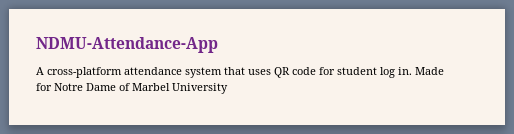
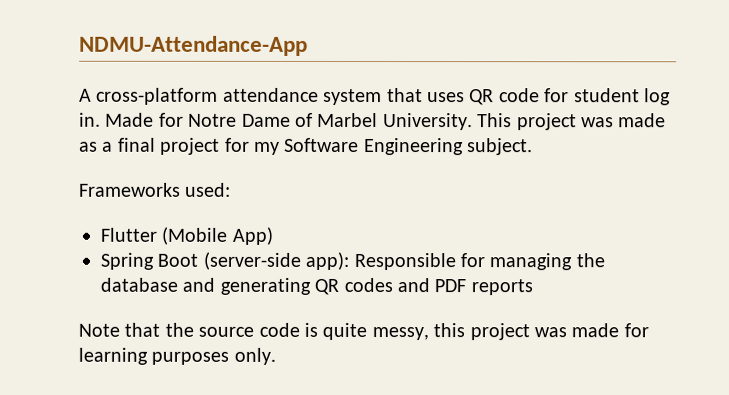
- Made for Notre Dame of Marbel University
+ Made for Notre Dame of Marbel University. This project was made as a final project for my Software Engineering subject.
+ Frameworks used:
+ Flutter (Mobile App)
+ Spring Boot (server-side app): Responsible for managing the database and generating QR codes and PDF reports
+ Note that the source code is quite messy, this project was made for learning purposes only.

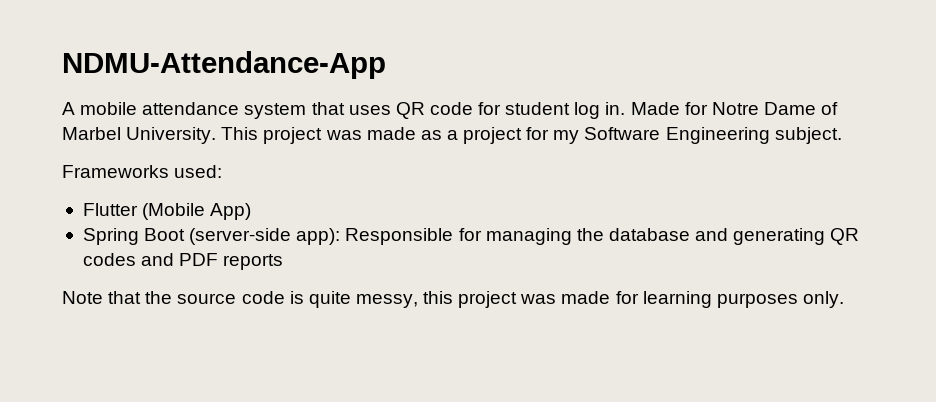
- A cross-platform attendance system that uses QR code for student log in.
+ A mobile attendance system that uses QR code for student log in.
- This project was made as a final project for my Software Engineering subject.
+ This project was made as a project for my Software Engineering subject.

